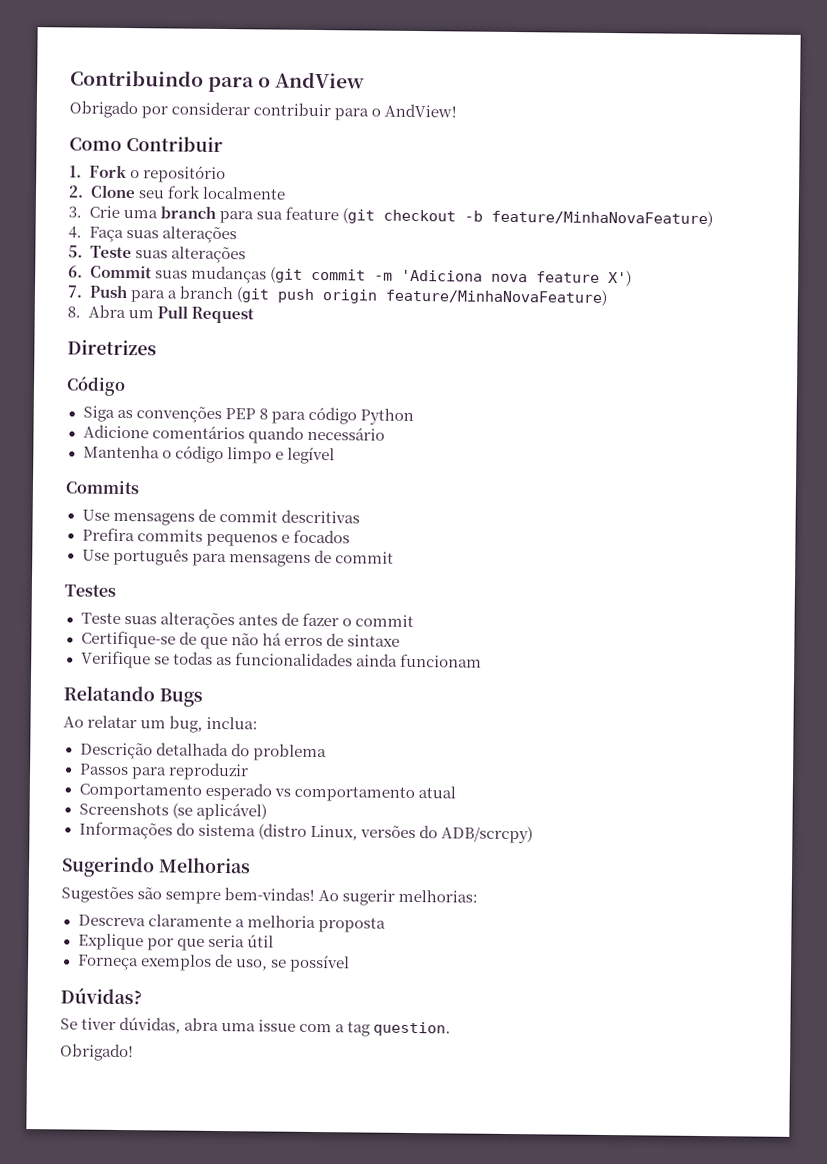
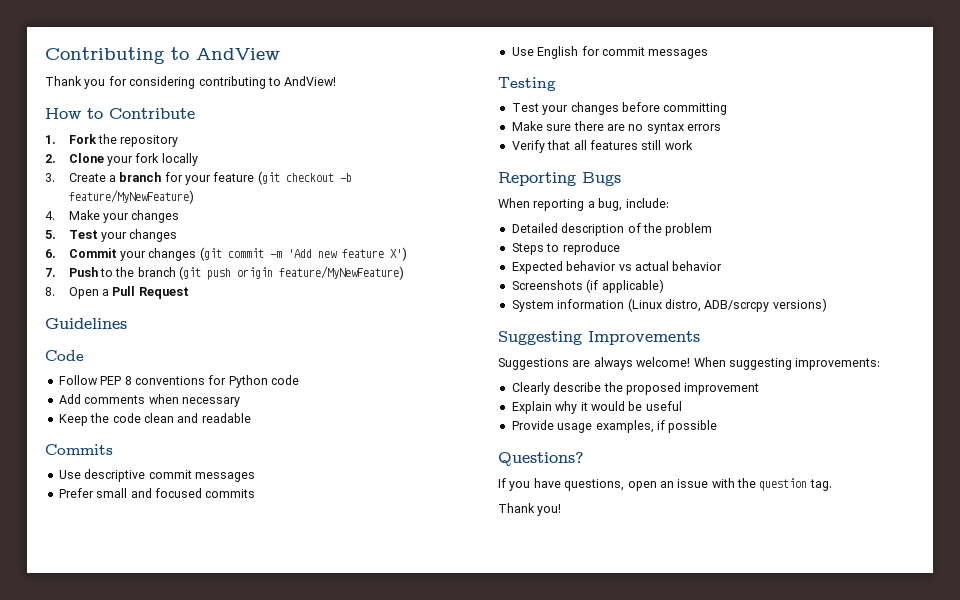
- Contribuindo para o AndView
- Obrigado por considerar contribuir para o AndView!
- Como Contribuir
+ Contributing to AndView
+ Thank you for considering contributing to AndView!
+ How to Contribute
- 1. Fork o repositório
+ 1. Fork the repository
- 2. Clone seu fork localmente
- 3. Crie uma branch para sua feature (git checkout -b feature/MinhaNovaFeature)
+ 2. Clone your fork locally
+ 3. Create a branch for your feature (git checkout -b feature/MyNewFeature)
- 4. Faça suas alterações
- 5. Teste suas alterações
+ 4. Make your changes
+ 5. Test your changes
- 6. Commit suas mudanças (git commit -m 'Adiciona nova feature X')
+ 6. Commit your changes (git commit -m 'Add new feature X')
- 7. Push para a branch (git push origin feature/MinhaNovaFeature)
+ 7. Push to the branch (git push origin feature/MyNewFeature)
- 8. Abra um Pull Request
+ 8. Open a Pull Request
- Diretrizes
- Código
- Siga as convenções PEP 8 para código Python
- Adicione comentários quando necessário
- Mantenha o código limpo e legível
+ Guidelines
+ Code
+ Follow PEP 8 conventions for Python code
+ Add comments when necessary
+ Keep the code clean and readable
  Commits
- Use mensagens de commit descritivas
- Prefira commits pequenos e focados
- Use português para mensagens de commit
- Testes
- Teste suas alterações antes de fazer o commit
- Certifique-se de que não há erros de sintaxe
- Verifique se todas as funcionalidades ainda funcionam
- Relatando Bugs
- Ao relatar um bug, inclua:
- Descrição detalhada do problema
- Passos para reproduzir
- Comportamento esperado vs comportamento atual
- Screenshots (se aplicável)
- Informações do sistema (distro Linux, versões do ADB/scrcpy)
- Sugerindo Melhorias
- Sugestões são sempre bem-vindas! Ao sugerir melhorias:
- Descreva claramente a melhoria proposta
- Explique por que seria útil
- Forneça exemplos de uso, se possível
- Dúvidas?
- Se tiver dúvidas, abra uma issue com a tag question.
- Obrigado!
+ Use descriptive commit messages
+ Prefer small and focused commits
+ Use English for commit messages
+ Testing
+ Test your changes before committing
+ Make sure there are no syntax errors
+ Verify that all features still work
+ Reporting Bugs
+ When reporting a bug, include:
+ Detailed description of the problem
+ Steps to reproduce
+ Expected behavior vs actual behavior
+ Screenshots (if applicable)
+ System information (Linux distro, ADB/scrcpy versions)
+ Suggesting Improvements
+ Suggestions are always welcome! When suggesting improvements:
+ Clearly describe the proposed improvement
+ Explain why it would be useful
+ Provide usage examples, if possible
+ Questions?
+ If you have questions, open an issue with the question tag.
+ Thank you!

